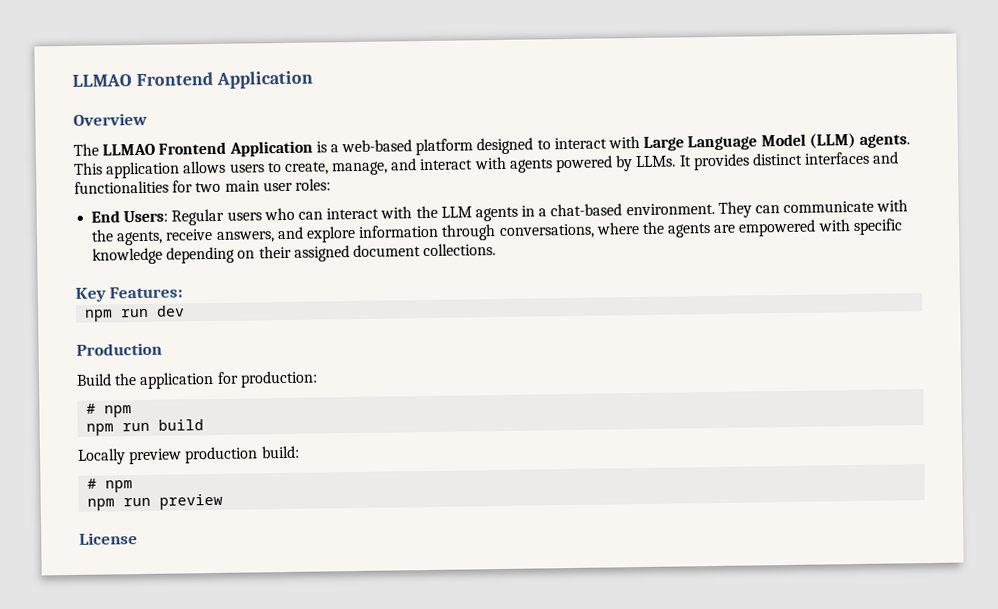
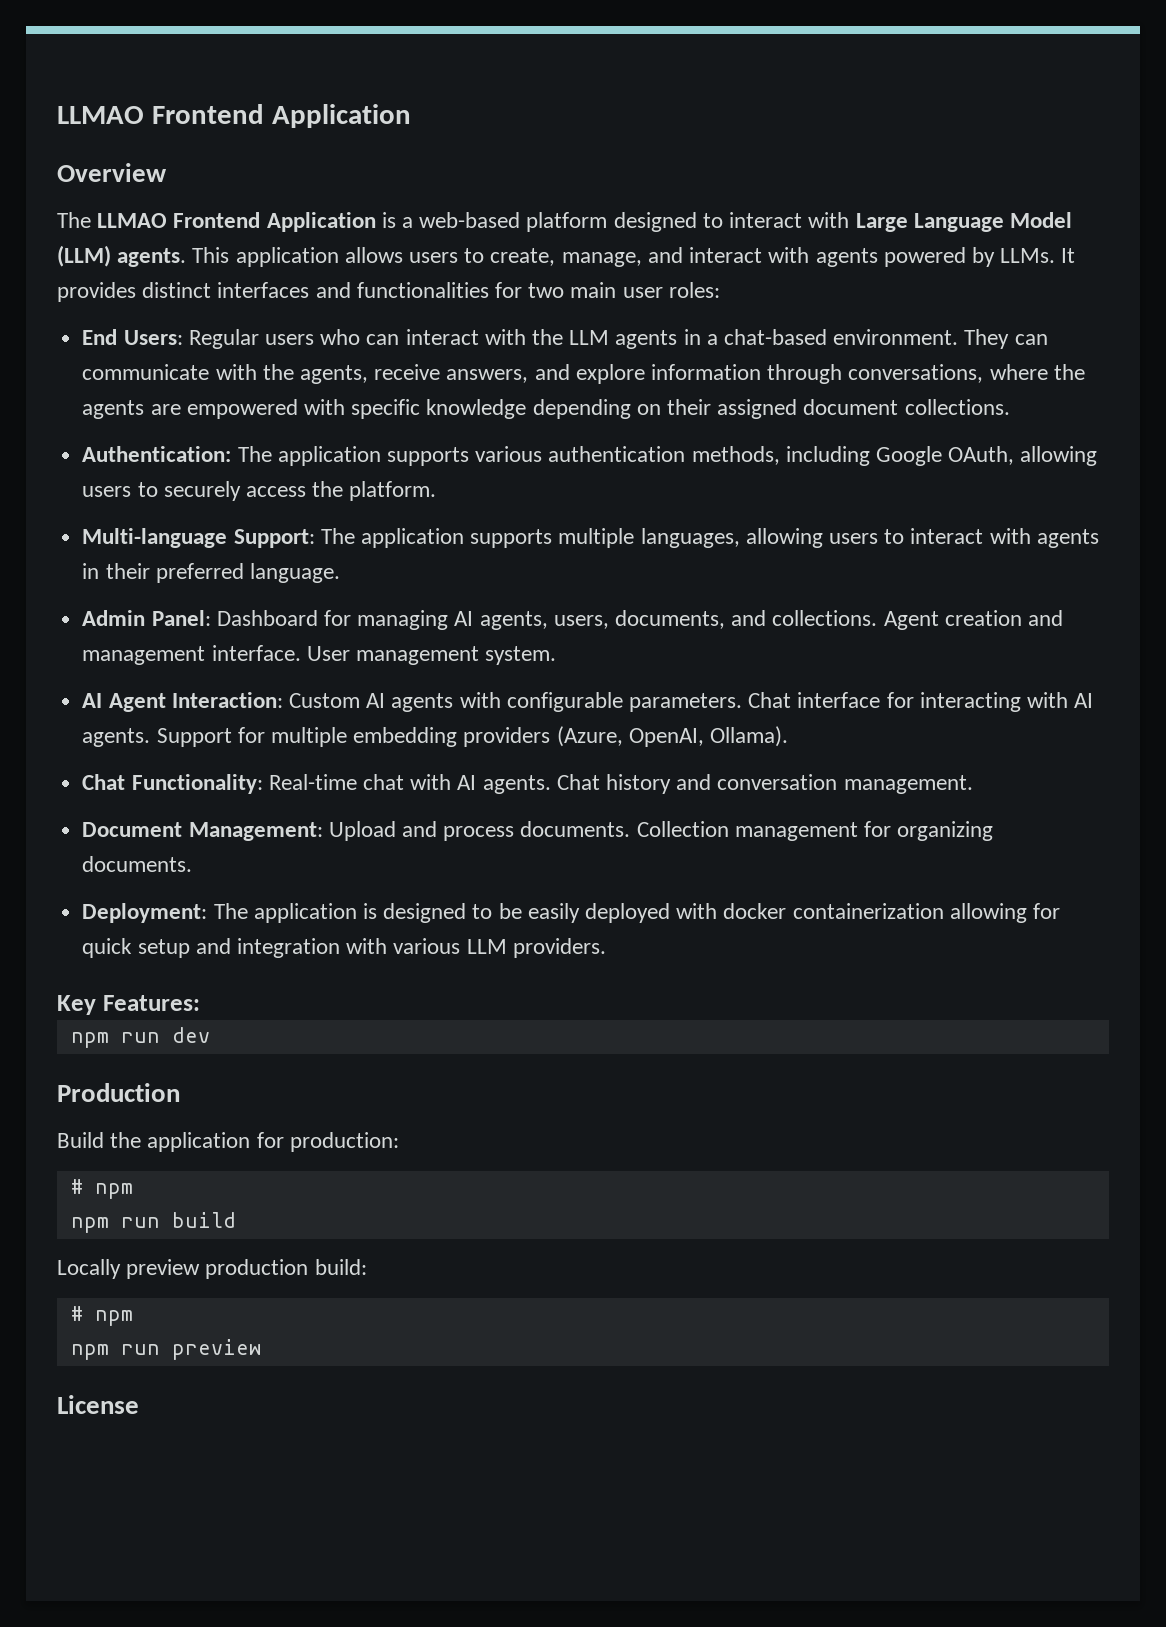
+ Authentication: The application supports various authentication methods, including Google OAuth, allowing users to securely access the platform.
+ Multi-language Support: The application supports multiple languages, allowing users to interact with agents in their preferred language.
+ Admin Panel: Dashboard for managing AI agents, users, documents, and collections. Agent creation and management interface. User management system.
+ AI Agent Interaction: Custom AI agents with configurable parameters. Chat interface for interacting with AI agents. Support for multiple embedding providers (Azure, OpenAI, Ollama).
+ Chat Functionality: Real-time chat with AI agents. Chat history and conversation management.
+ Document Management: Upload and process documents. Collection management for organizing documents.
+ Deployment: The application is designed to be easily deployed with docker containerization allowing for quick setup and integration with various LLM providers.

